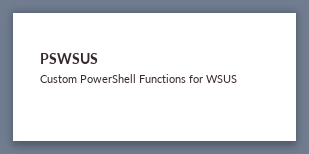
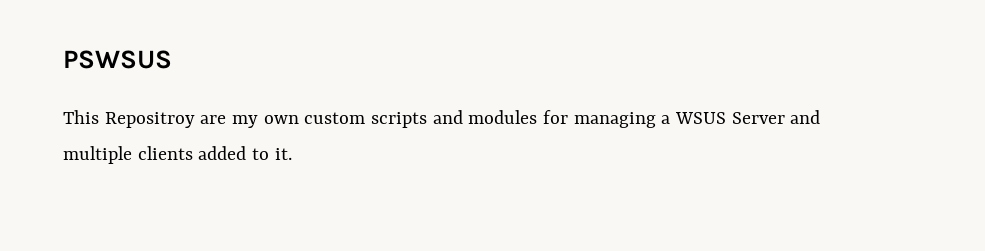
- Custom PowerShell Functions for WSUS
+ This Repositroy are my own custom scripts and modules for managing a WSUS Server and multiple clients added to it.

